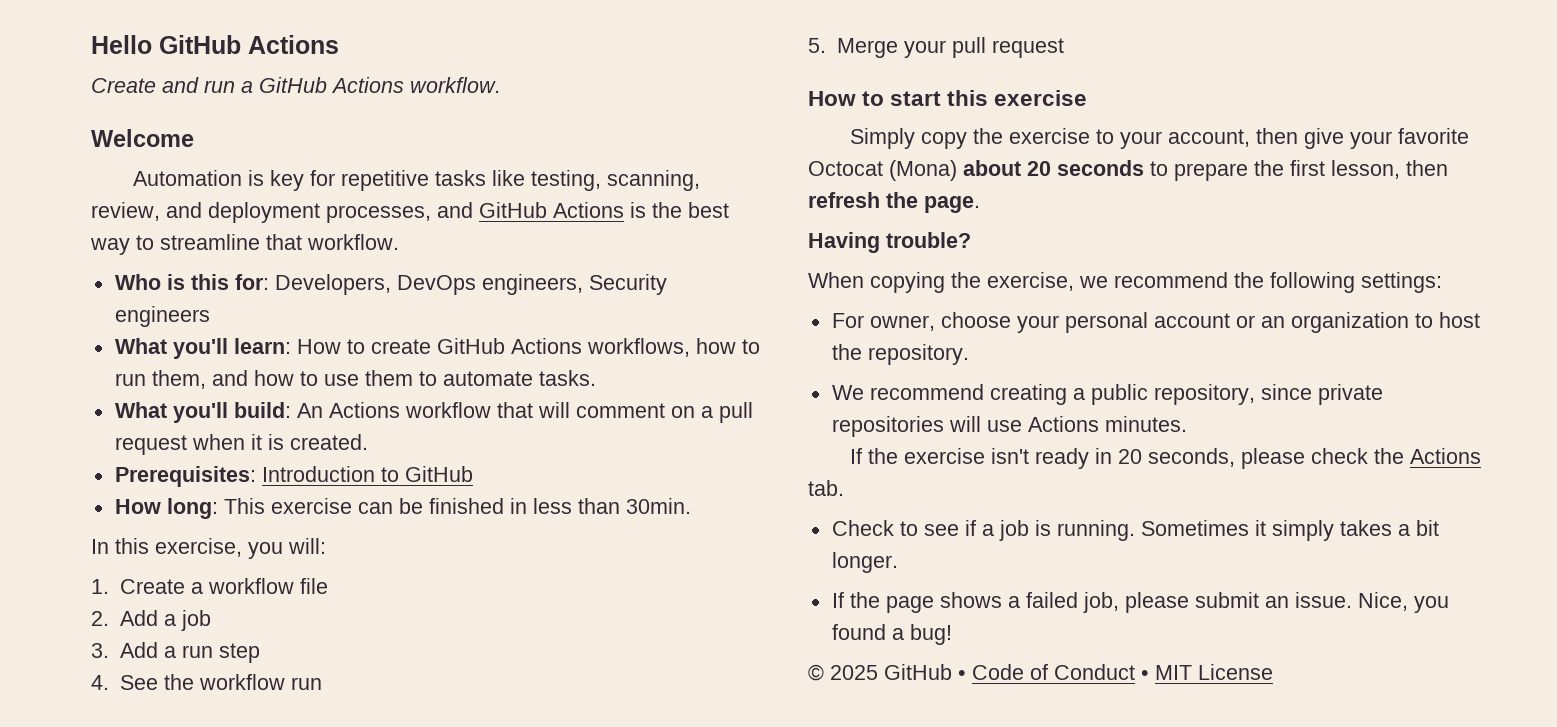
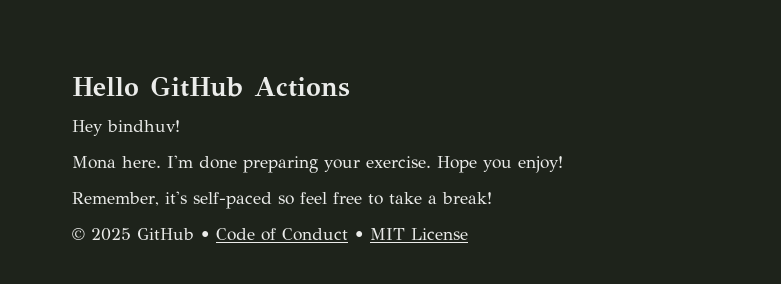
- Create and run a GitHub Actions workflow.
- Welcome
- Automation is key for repetitive tasks like testing, scanning, review, and deployment processes, and GitHub Actions is the best way to streamline that workflow.
- Who is this for: Developers, DevOps engineers, Security engineers
- What you'll learn: How to create GitHub Actions workflows, how to run them, and how to use them to automate tasks.
- What you'll build: An Actions workflow that will comment on a pull request when it is created.
- Prerequisites: Introduction to GitHub
- How long: This exercise can be finished in less than 30min.
- In this exercise, you will:
- 1. Create a workflow file
- 2. Add a job
- 3. Add a run step
- 4. See the workflow run
- 5. Merge your pull request
- How to start this exercise
- Simply copy the exercise to your account, then give your favorite Octocat (Mona) about 20 seconds to prepare the first lesson, then refresh the page.
- Having trouble?
- When copying the exercise, we recommend the following settings:
- For owner, choose your personal account or an organization to host the repository.
- We recommend creating a public repository, since private repositories will use Actions minutes.
- If the exercise isn't ready in 20 seconds, please check the Actions tab.
- Check to see if a job is running. Sometimes it simply takes a bit longer.
- If the page shows a failed job, please submit an issue. Nice, you found a bug!
+ Hey bindhuv!
+ Mona here. I'm done preparing your exercise. Hope you enjoy!
+ Remember, it's self-paced so feel free to take a break!

